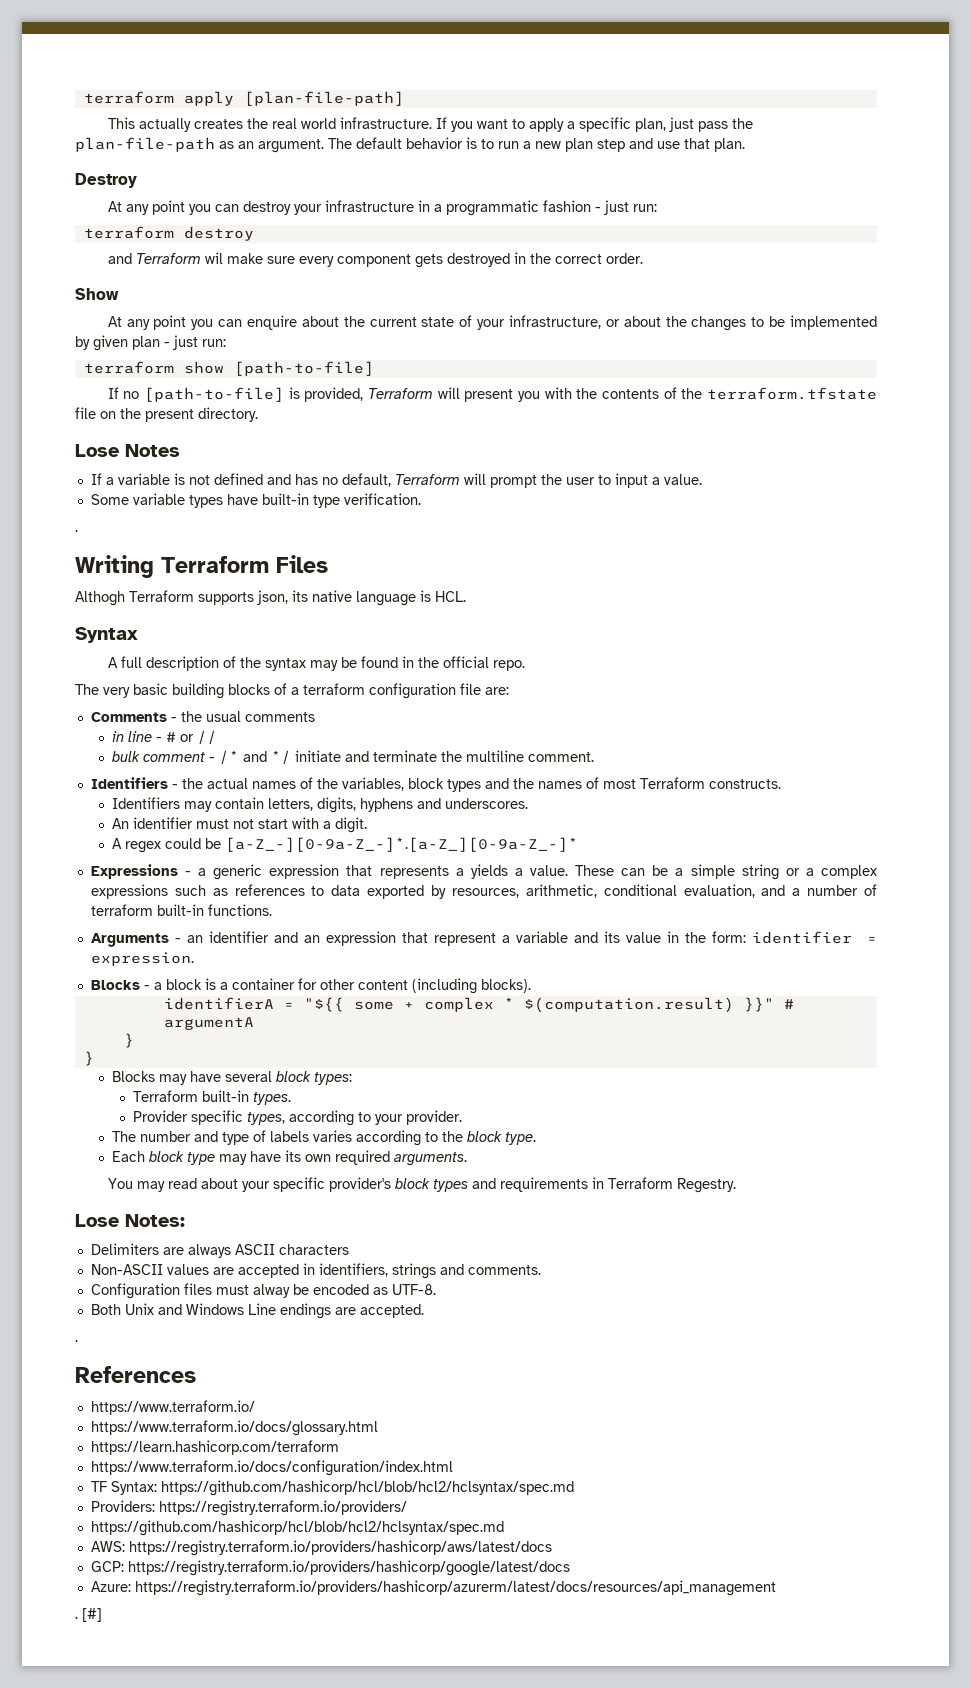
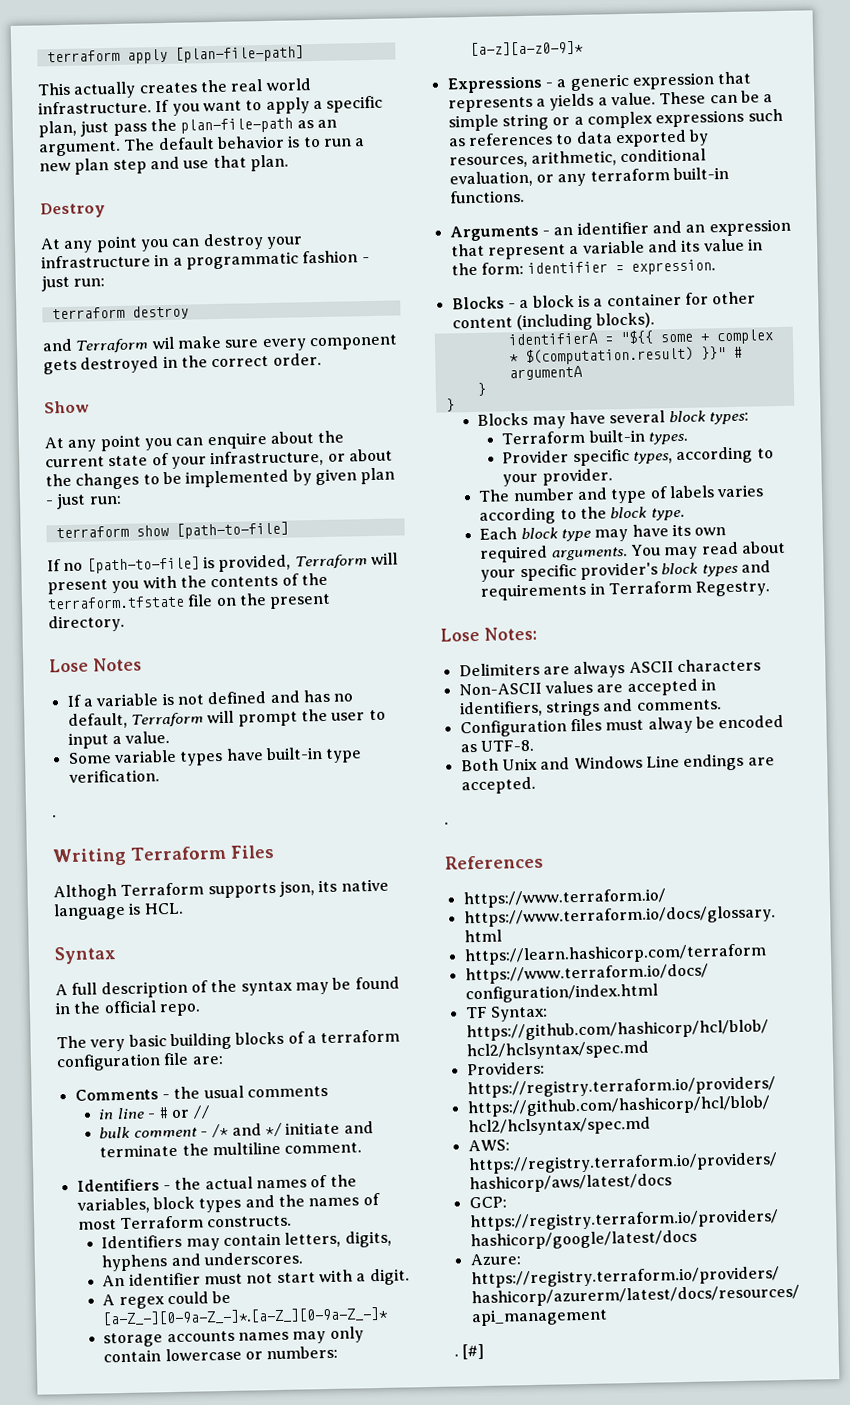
+ storage accounts names may only contain lowercase or numbers: [a-z][a-z0-9]*
- These can be a simple string or a complex expressions such as references to data exported by resources, arithmetic, conditional evaluation, and a number of terraform built-in functions.
+ These can be a simple string or a complex expressions such as references to data exported by resources, arithmetic, conditional evaluation, or any terraform built-in functions.
- Each block type may have its own required arguments.
- You may read about your specific provider's block types and requirements in Terraform Regestry.
+ Each block type may have its own required arguments. You may read about your specific provider's block types and requirements in Terraform Regestry.

